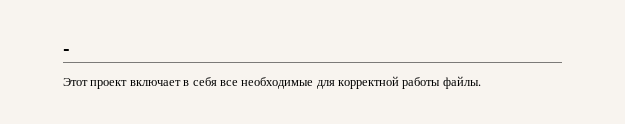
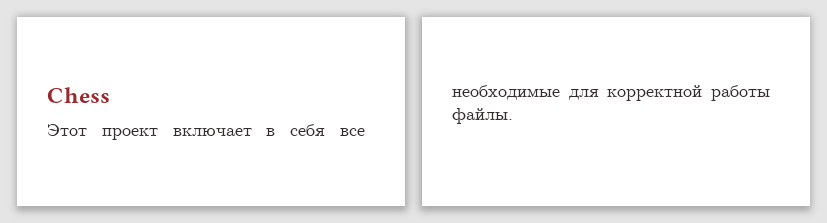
- -
+ Chess

